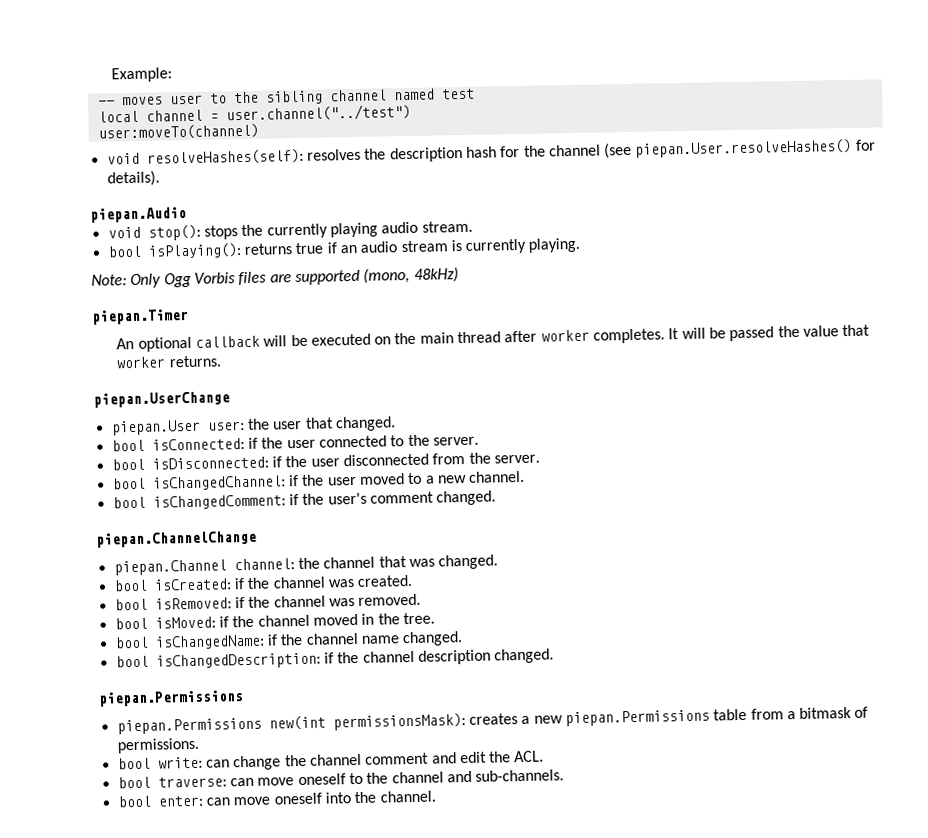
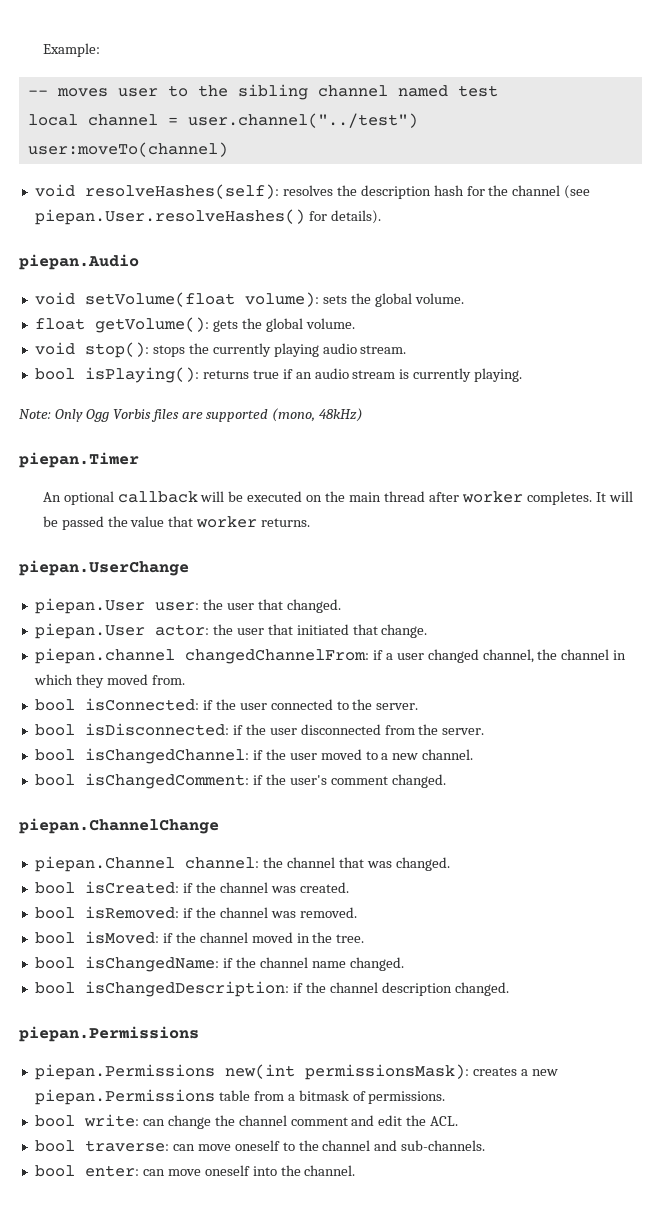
+ void setVolume(float volume): sets the global volume.
+ float getVolume(): gets the global volume.
+ piepan.User actor: the user that initiated that change.
+ piepan.channel changedChannelFrom: if a user changed channel, the channel in which they moved from.

